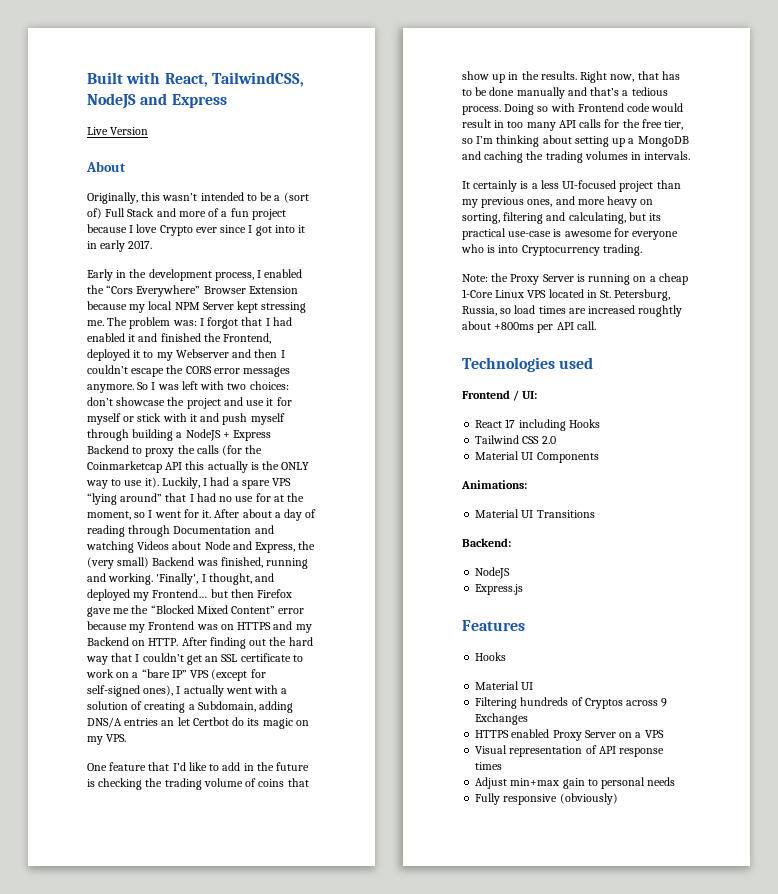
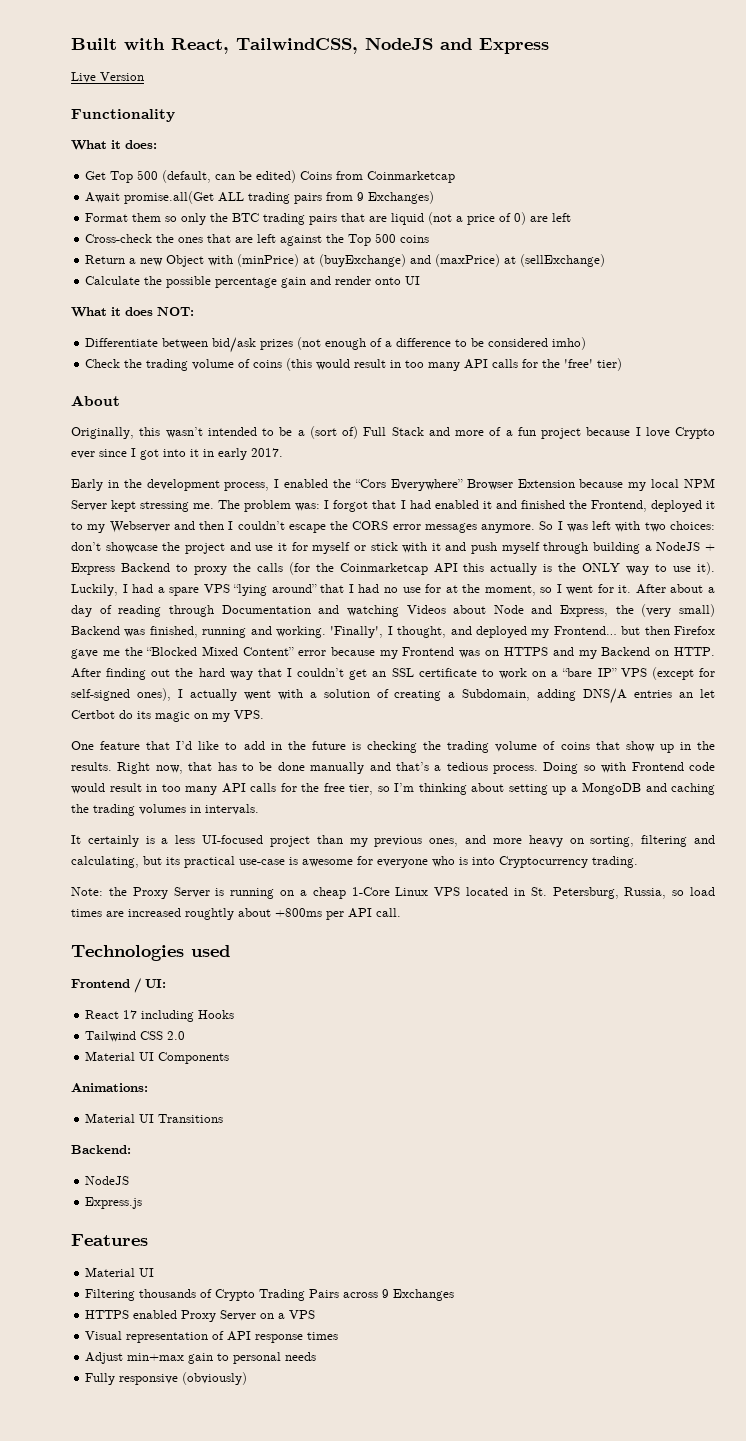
+ Functionality
+ What it does:
+ Get Top 500 (default, can be edited) Coins from Coinmarketcap
+ Await promise.all(Get ALL trading pairs from 9 Exchanges)
+ Format them so only the BTC trading pairs that are liquid (not a price of 0) are left
+ Cross-check the ones that are left against the Top 500 coins
+ Return a new Object with (minPrice) at (buyExchange) and (maxPrice) at (sellExchange)
+ Calculate the possible percentage gain and render onto UI
+ What it does NOT:
+ Differentiate between bid/ask prizes (not enough of a difference to be considered imho)
+ Check the trading volume of coins (this would result in too many API calls for the 'free' tier)
  Features
- Hooks
- Filtering hundreds of Cryptos across 9 Exchanges
+ Filtering thousands of Crypto Trading Pairs across 9 Exchanges

